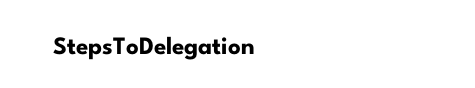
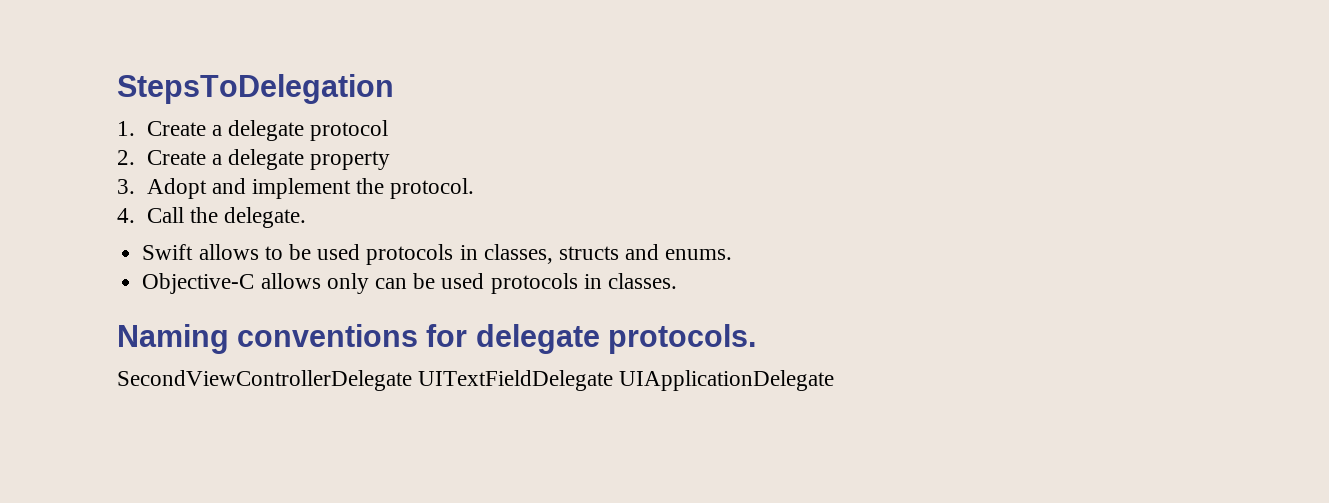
+ 1. Create a delegate protocol
+ 2. Create a delegate property
+ 3. Adopt and implement the protocol.
+ 4. Call the delegate.
+ Swift allows to be used protocols in classes, structs and enums.
+ Objective-C allows only can be used protocols in classes.
+ Naming conventions for delegate protocols.
+ SecondViewControllerDelegate UITextFieldDelegate UIApplicationDelegate

